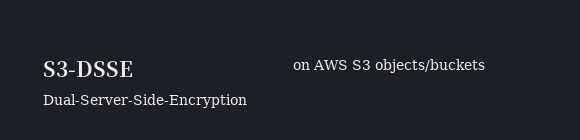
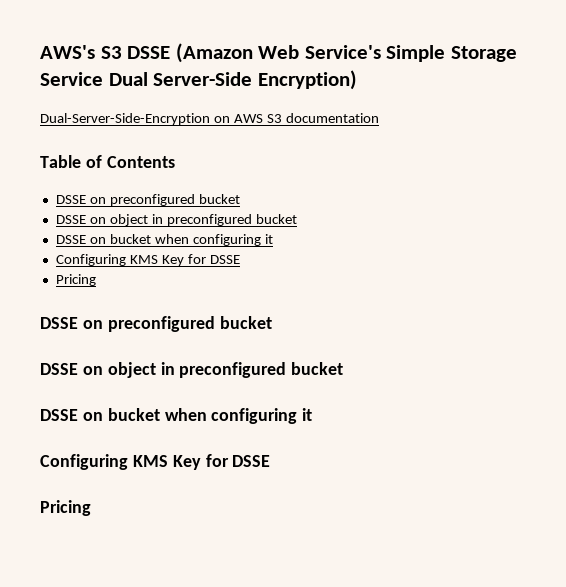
- S3-DSSE
- Dual-Server-Side-Encryption on AWS S3 objects/buckets
+ AWS's S3 DSSE (Amazon Web Service's Simple Storage Service Dual Server-Side Encryption)
+ Dual-Server-Side-Encryption on AWS S3 documentation
+ Table of Contents
+ DSSE on preconfigured bucket
+ DSSE on object in preconfigured bucket
+ DSSE on bucket when configuring it
+ Configuring KMS Key for DSSE
+ Pricing
+ DSSE on preconfigured bucket
+ DSSE on object in preconfigured bucket
+ DSSE on bucket when configuring it
+ Configuring KMS Key for DSSE
+ Pricing

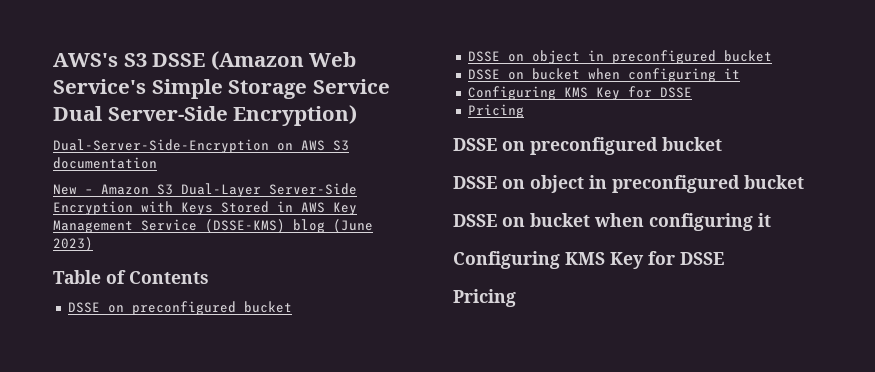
+ New – Amazon S3 Dual-Layer Server-Side Encryption with Keys Stored in AWS Key Management Service (DSSE-KMS) blog (June 2023)

